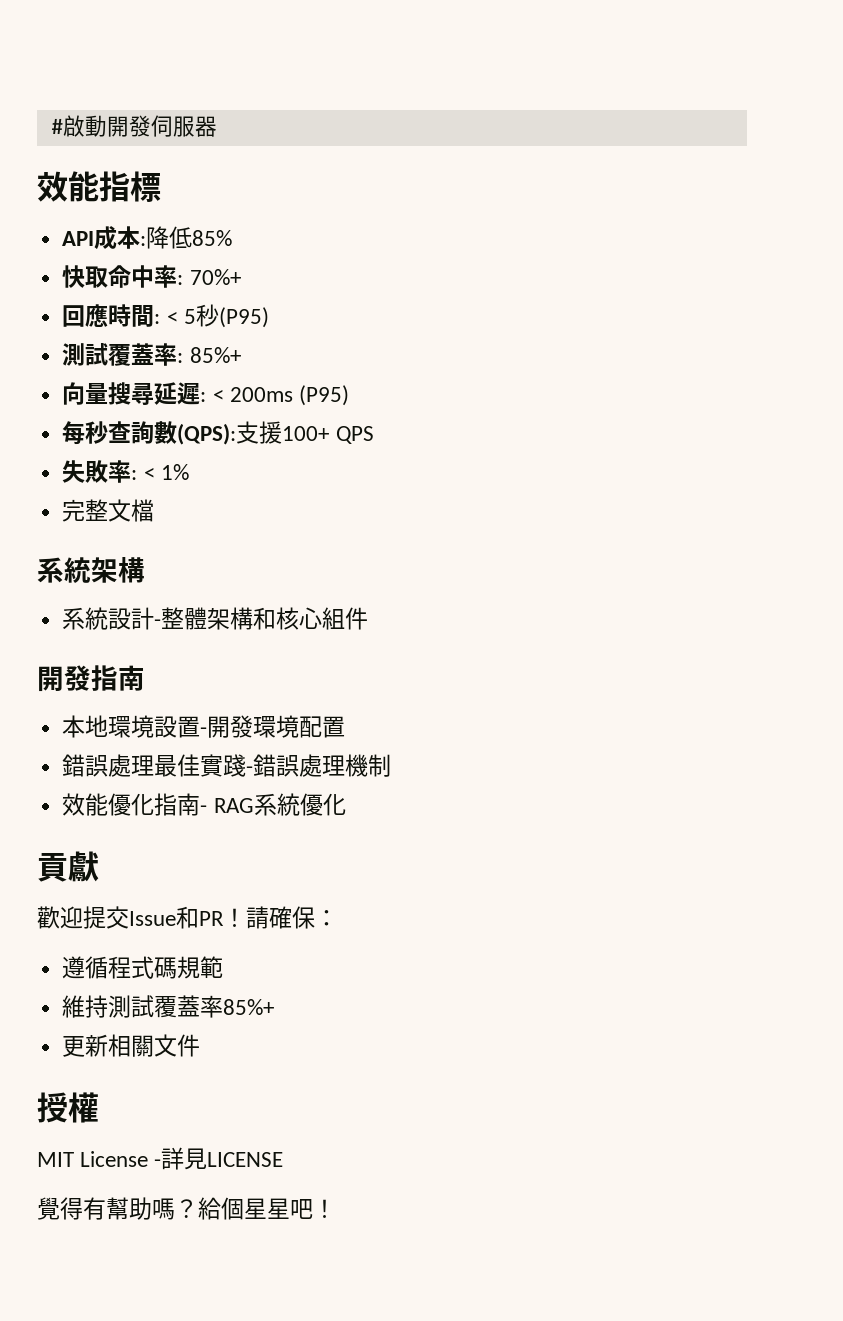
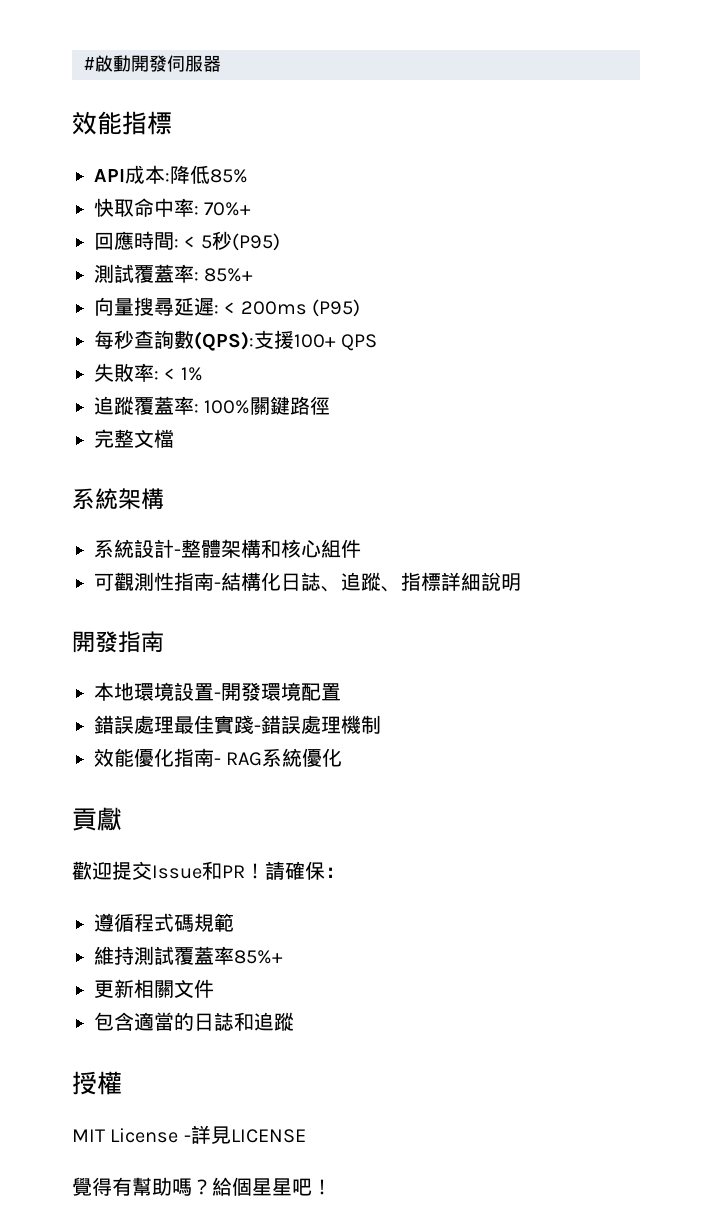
+ 追蹤覆蓋率: 100%關鍵路徑
+ 可觀測性指南-結構化日誌、追蹤、指標詳細說明
+ 包含適當的日誌和追蹤

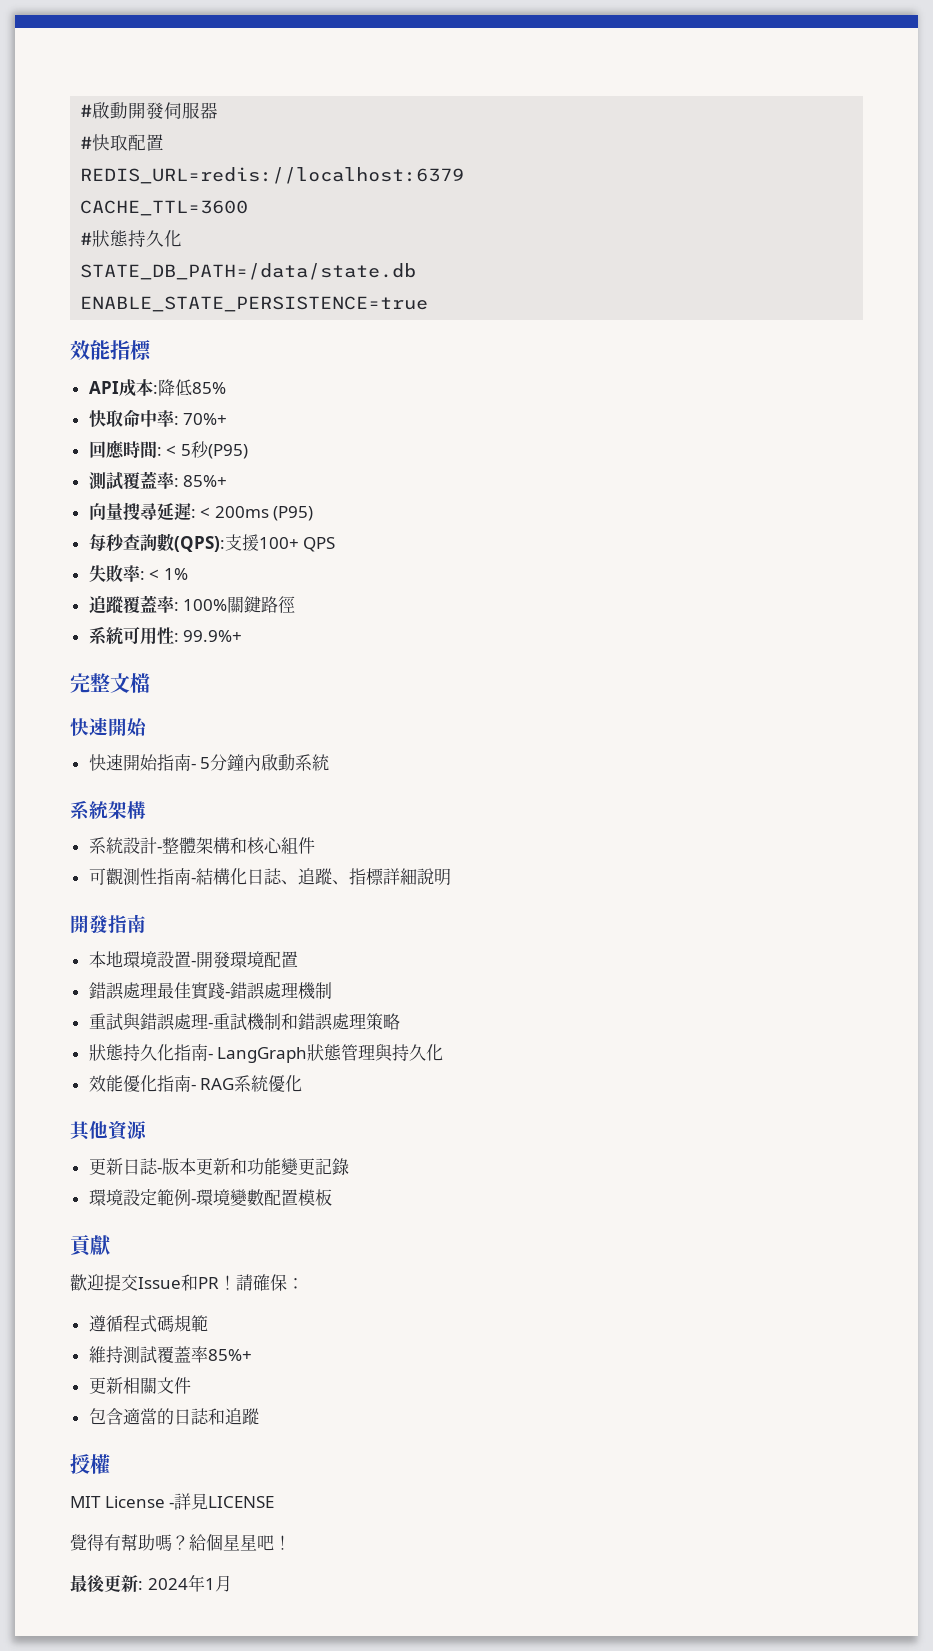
+ #快取配置
+ REDIS_URL=redis://localhost:6379
+ CACHE_TTL=3600
+ #狀態持久化
+ STATE_DB_PATH=/data/state.db
+ ENABLE_STATE_PERSISTENCE=true
+ 系統可用性: 99.9%+
  完整文檔
+ 快速開始
+ 快速開始指南- 5分鐘內啟動系統
+ 重試與錯誤處理-重試機制和錯誤處理策略
+ 狀態持久化指南- LangGraph狀態管理與持久化
+ 其他資源
+ 更新日誌-版本更新和功能變更記錄
+ 環境設定範例-環境變數配置模板
+ 最後更新: 2024年1月

